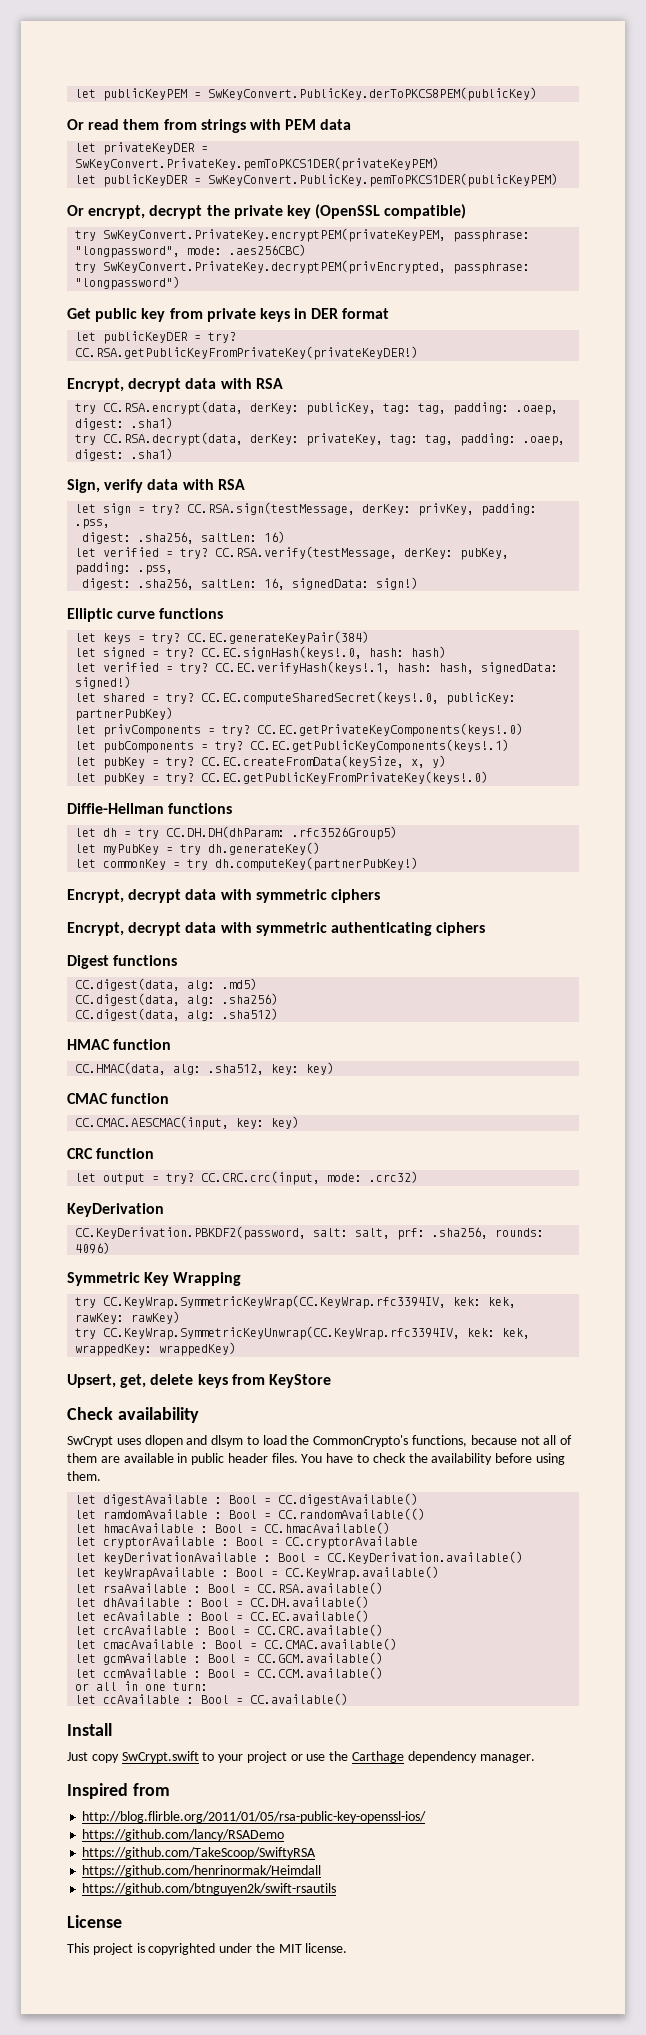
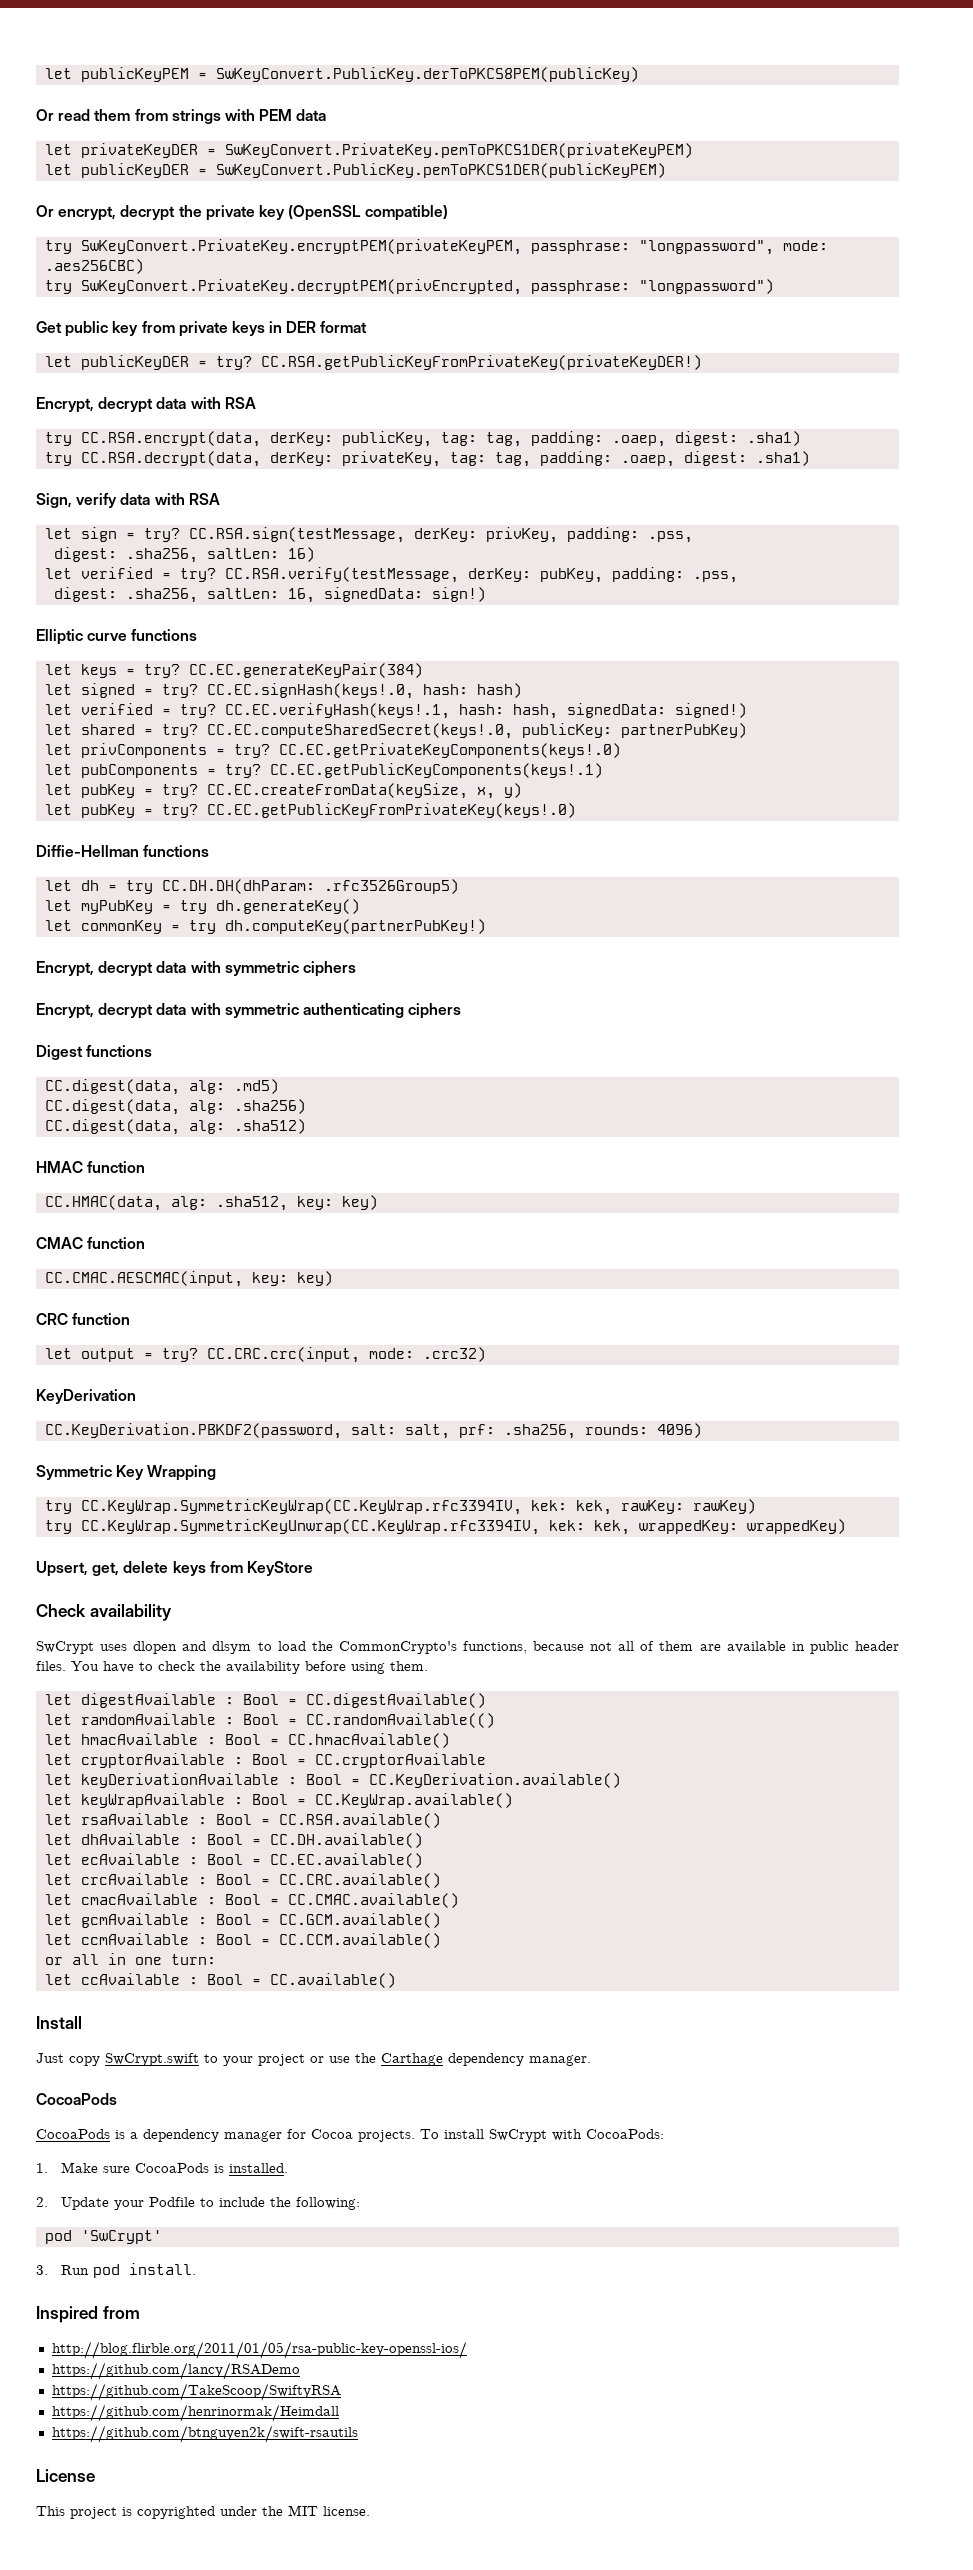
  Just copy SwCrypt.swift to your project or use the Carthage dependency manager.
+ CocoaPods
+ CocoaPods is a dependency manager for Cocoa projects. To install SwCrypt with CocoaPods:
+ 1. Make sure CocoaPods is installed.
+ 2. Update your Podfile to include the following:
+ pod 'SwCrypt'
+ 3. Run pod install.

